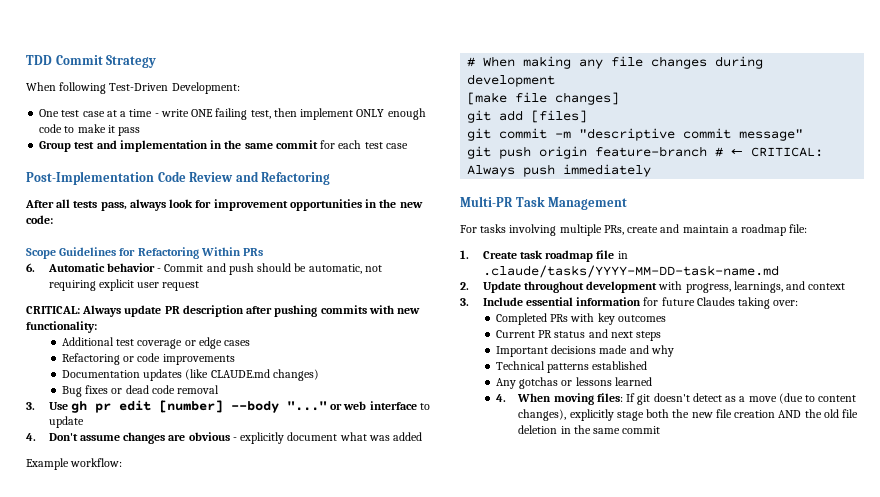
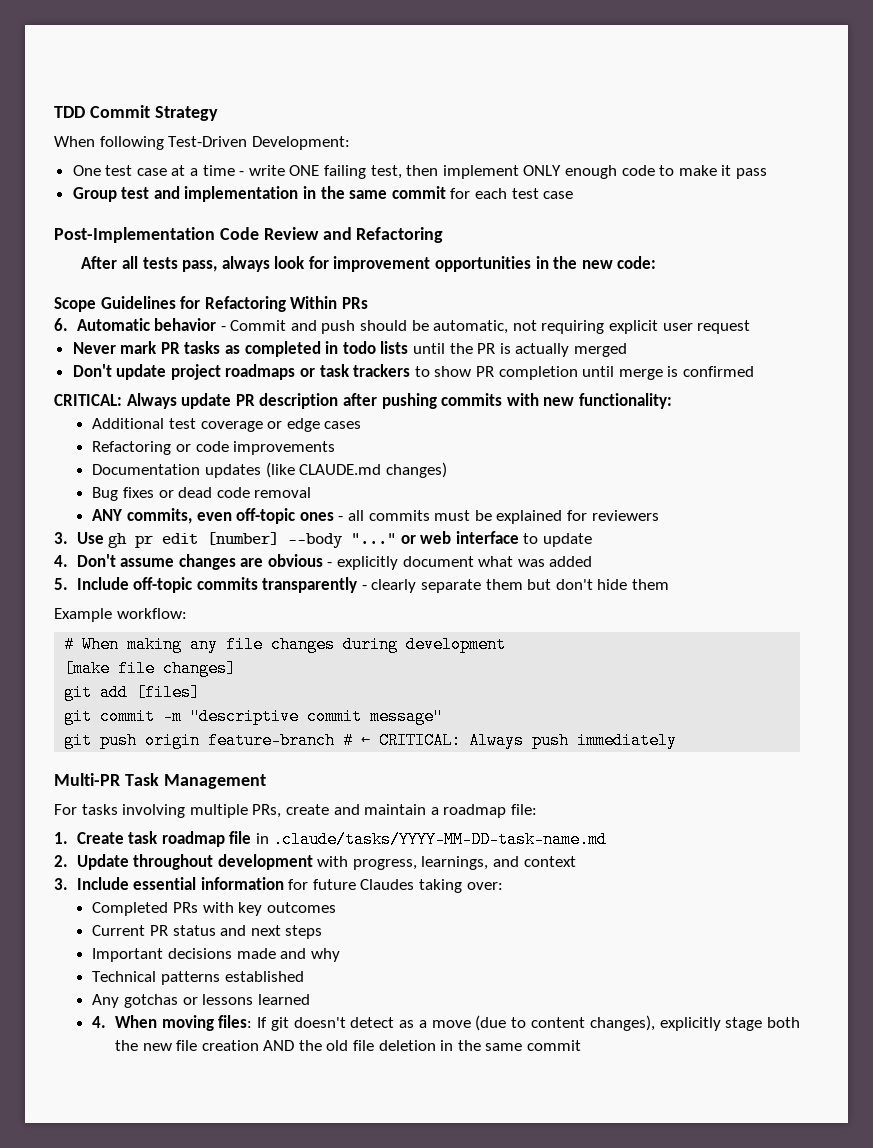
+ Never mark PR tasks as completed in todo lists until the PR is actually merged
+ Don't update project roadmaps or task trackers to show PR completion until merge is confirmed
+ ANY commits, even off-topic ones - all commits must be explained for reviewers
+ 5. Include off-topic commits transparently - clearly separate them but don't hide them

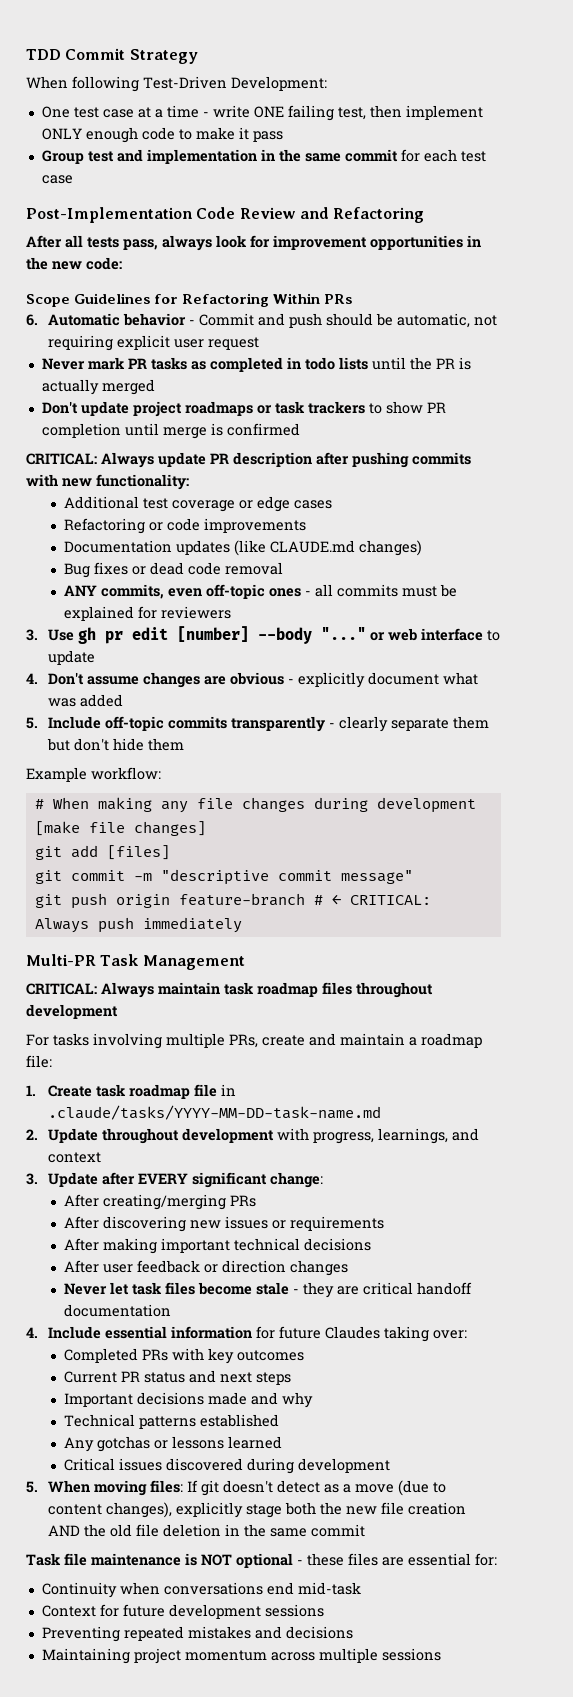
+ CRITICAL: Always maintain task roadmap files throughout development
- 3. Include essential information for future Claudes taking over:
+ 3. Update after EVERY significant change:
+ After creating/merging PRs
+ After discovering new issues or requirements
+ After making important technical decisions
+ After user feedback or direction changes
+ Never let task files become stale - they are critical handoff documentation
+ 4. Include essential information for future Claudes taking over:
- 4. When moving files: If git doesn't detect as a move (due to content changes), explicitly stage both the new file creation AND the old file deletion in the same commit
+ Critical issues discovered during development
+ 5. When moving files: If git doesn't detect as a move (due to content changes), explicitly stage both the new file creation AND the old file deletion in the same commit
+ Task file maintenance is NOT optional - these files are essential for:
+ Continuity when conversations end mid-task
+ Context for future development sessions
+ Preventing repeated mistakes and decisions
+ Maintaining project momentum across multiple sessions

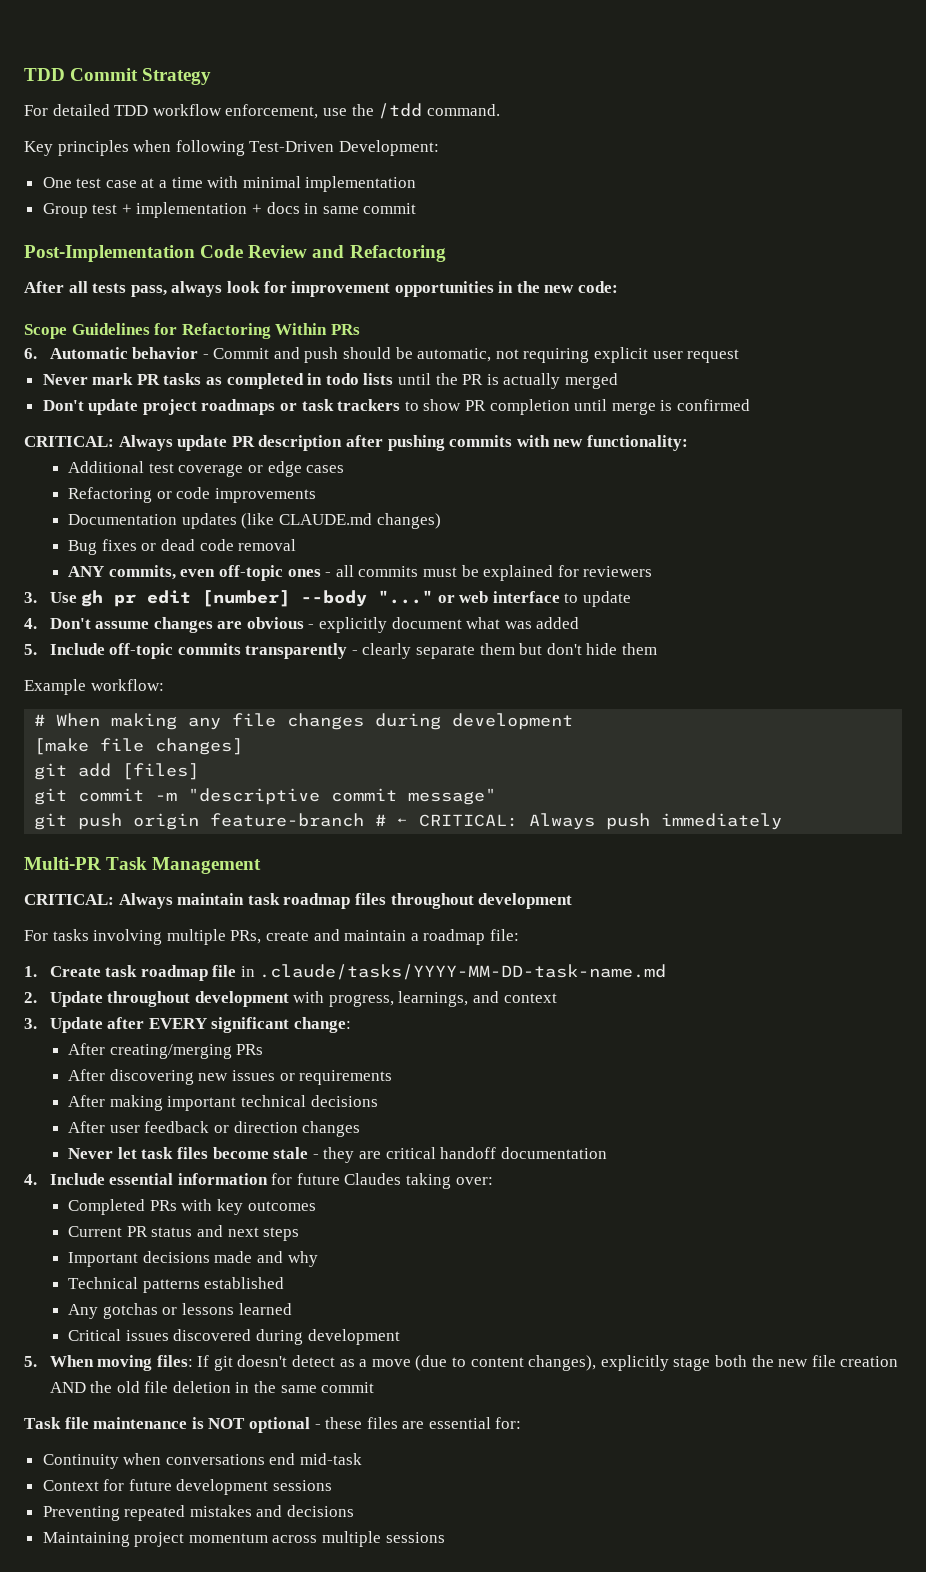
- When following Test-Driven Development:
+ For detailed TDD workflow enforcement, use the /tdd command.
+ Key principles when following Test-Driven Development:
- One test case at a time - write ONE failing test, then implement ONLY enough code to make it pass
- Group test and implementation in the same commit for each test case
+ One test case at a time with minimal implementation
+ Group test + implementation + docs in same commit

